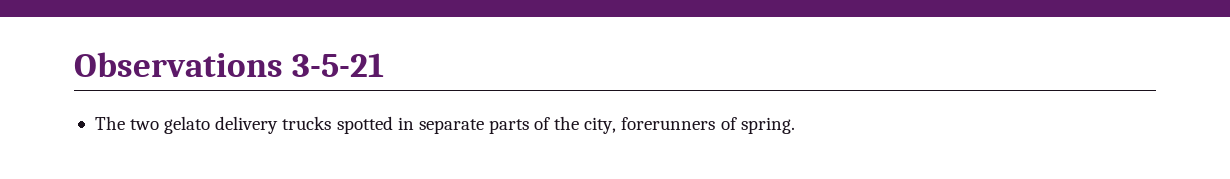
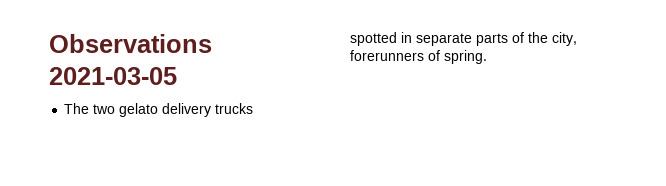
- Observations 3-5-21
+ Observations 2021-03-05

